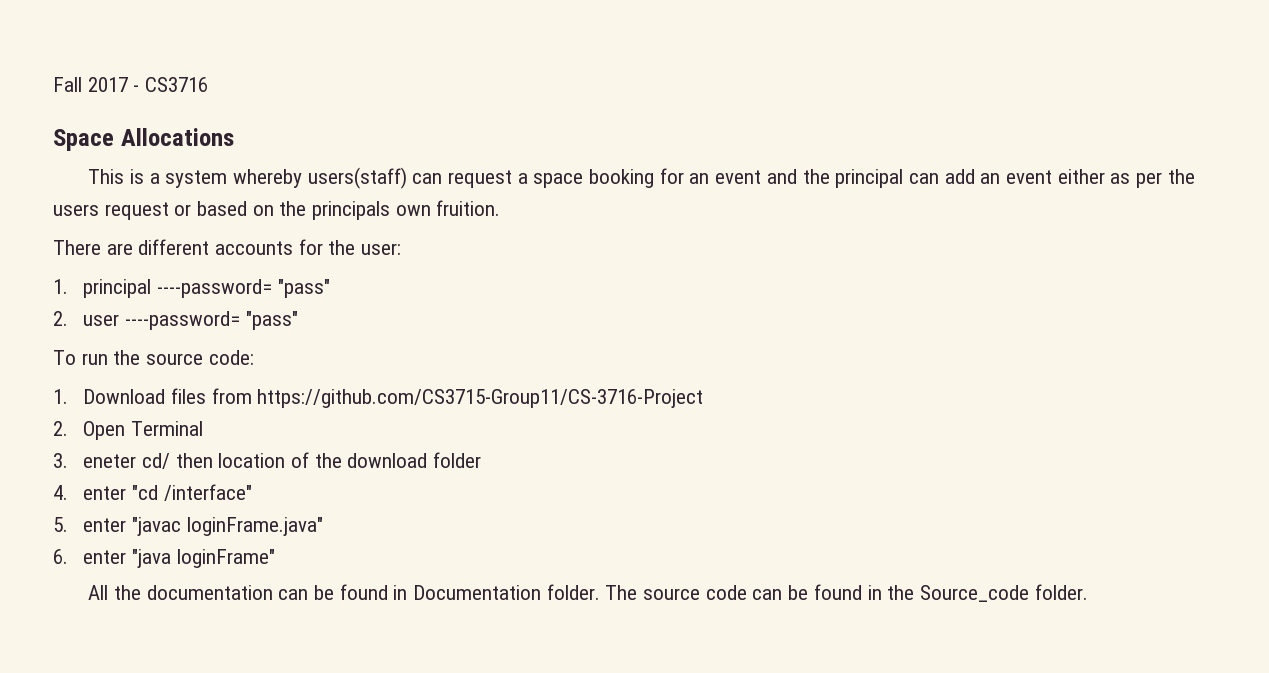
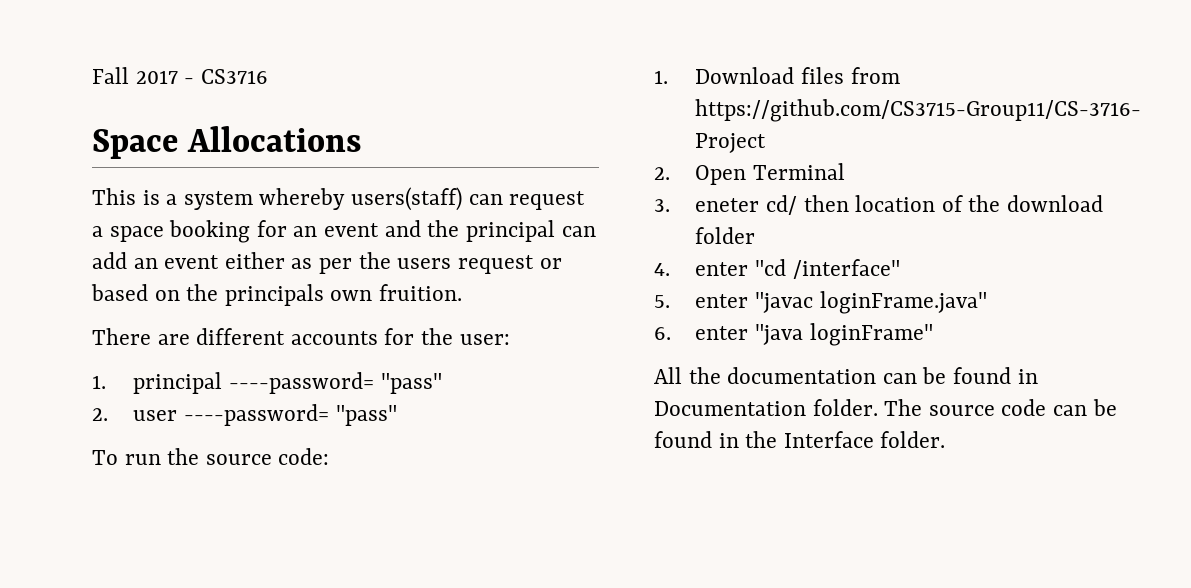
- The source code can be found in the Source_code folder.
+ The source code can be found in the Interface folder.

